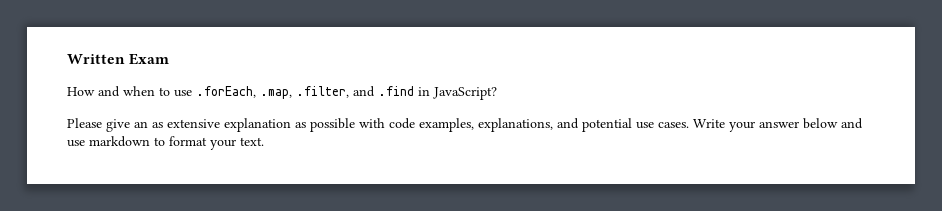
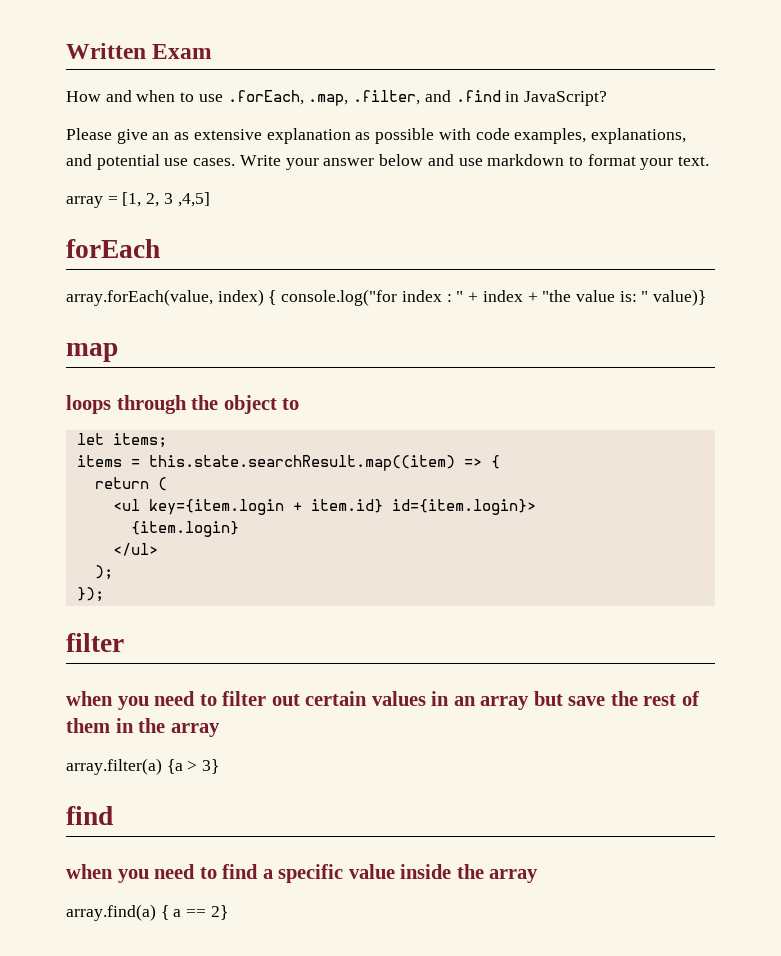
+ array = [1, 2, 3 ,4,5]
+ forEach
+ array.forEach(value, index) { console.log("for index : " + index + "the value is: " value)}
+ map
+ loops through the object to
+ let items;
+ items = this.state.searchResult.map((item) => {
+ return (
+ <ul key={item.login + item.id} id={item.login}>
+ {item.login}
+ </ul>
+ );
+ });
+ filter
+ when you need to filter out certain values in an array but save the rest of them in the array
+ array.filter(a) {a > 3}
+ find
+ when you need to find a specific value inside the array
+ array.find(a) { a == 2}

